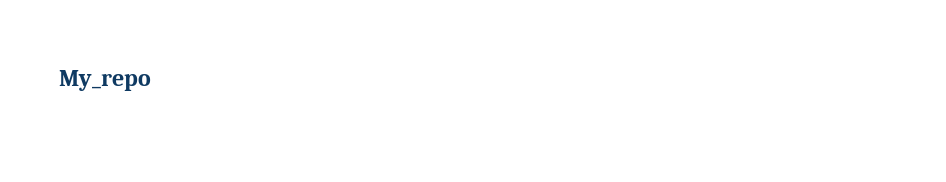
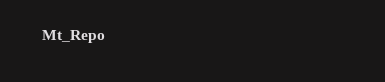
- My_repo
+ Mt_Repo

